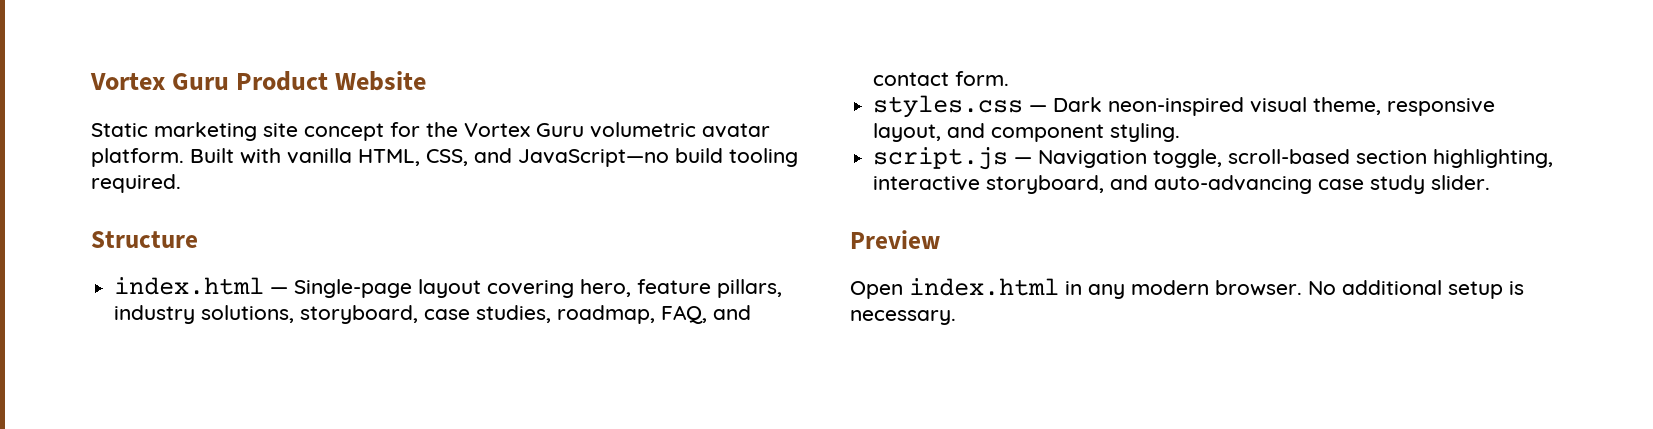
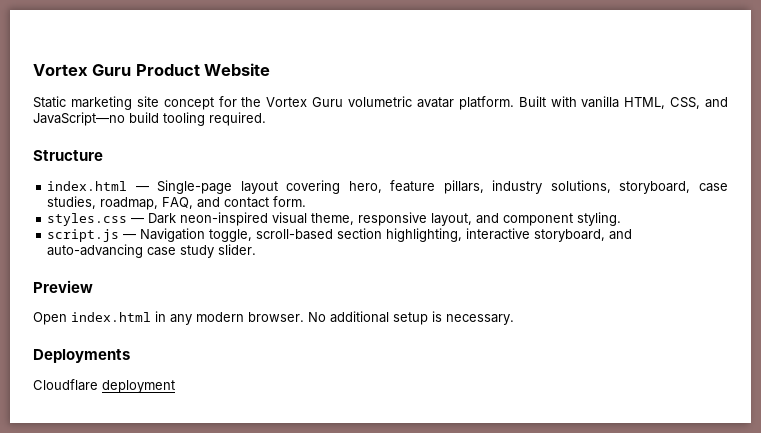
+ Deployments
+ Cloudflare deployment

